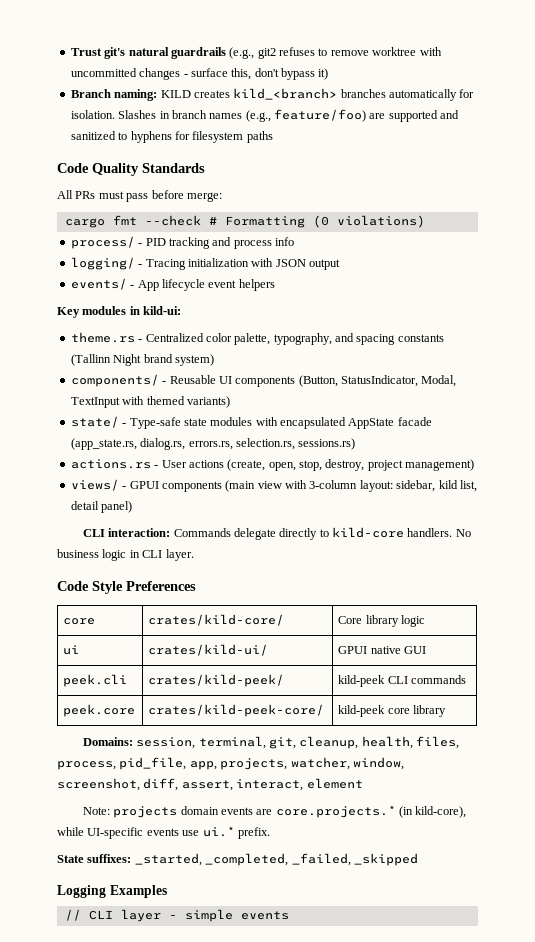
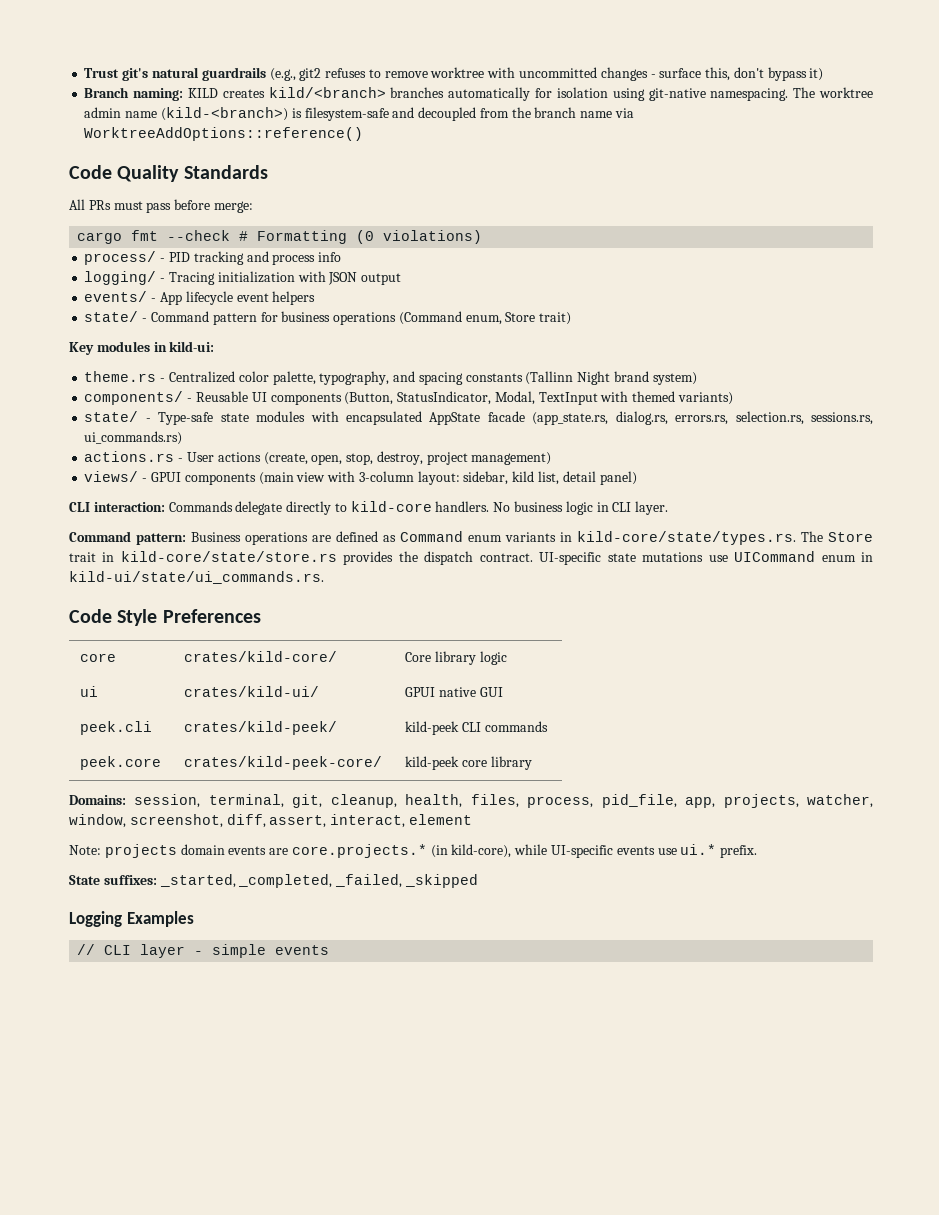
- Branch naming: KILD creates kild_<branch> branches automatically for isolation. Slashes in branch names (e.g., feature/foo) are supported and sanitized to hyphens for filesystem paths
+ Branch naming: KILD creates kild/<branch> branches automatically for isolation using git-native namespacing. The worktree admin name (kild-<branch>) is filesystem-safe and decoupled from the branch name via WorktreeAddOptions::reference()
+ state/ - Command pattern for business operations (Command enum, Store trait)
- state/ - Type-safe state modules with encapsulated AppState facade (app_state.rs, dialog.rs, errors.rs, selection.rs, sessions.rs)
+ state/ - Type-safe state modules with encapsulated AppState facade (app_state.rs, dialog.rs, errors.rs, selection.rs, sessions.rs, ui_commands.rs)
+ Command pattern: Business operations are defined as Command enum variants in kild-core/state/types.rs. The Store trait in kild-core/state/store.rs provides the dispatch contract. UI-specific state mutations use UICommand enum in kild-ui/state/ui_commands.rs.

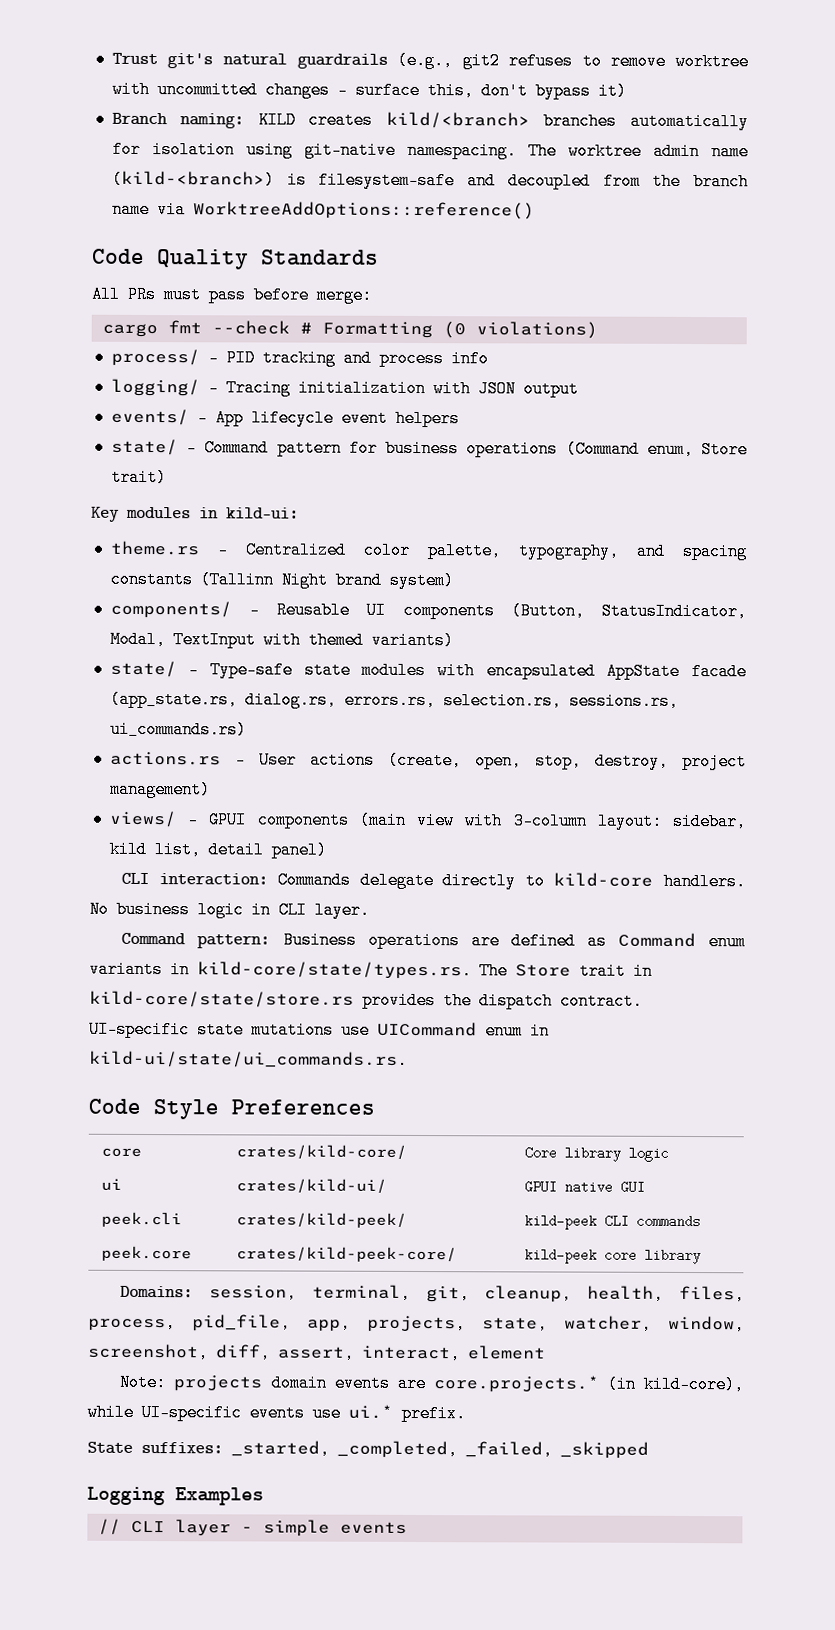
- Domains: session, terminal, git, cleanup, health, files, process, pid_file, app, projects, watcher, window, screenshot, diff, assert, interact, element
+ Domains: session, terminal, git, cleanup, health, files, process, pid_file, app, projects, state, watcher, window, screenshot, diff, assert, interact, element

